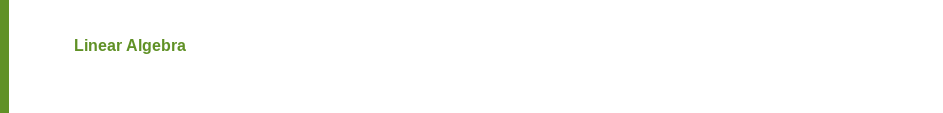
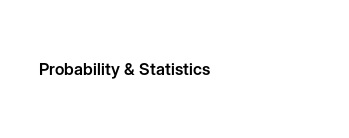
- Linear Algebra
+ Probability & Statistics

